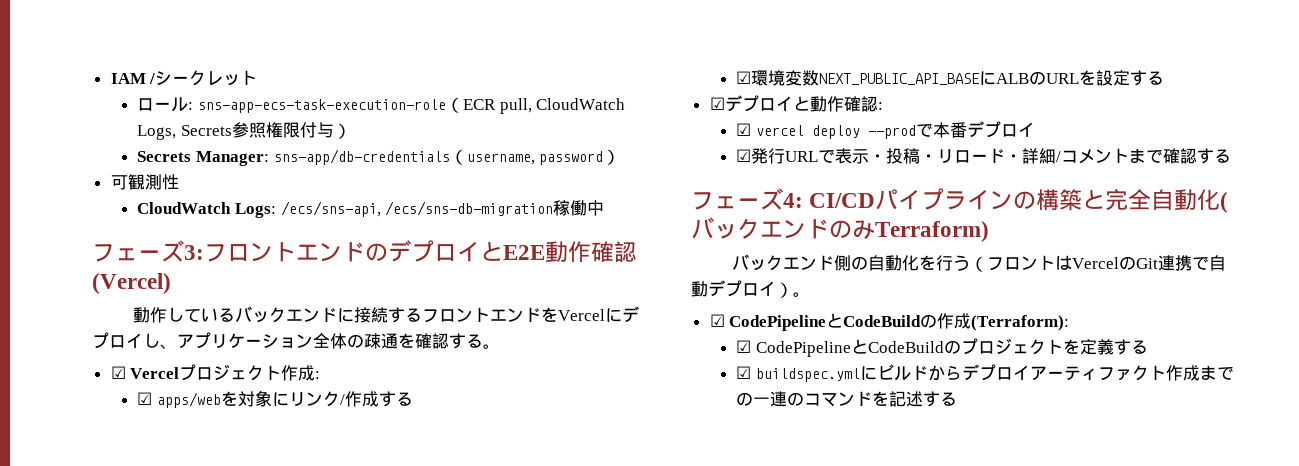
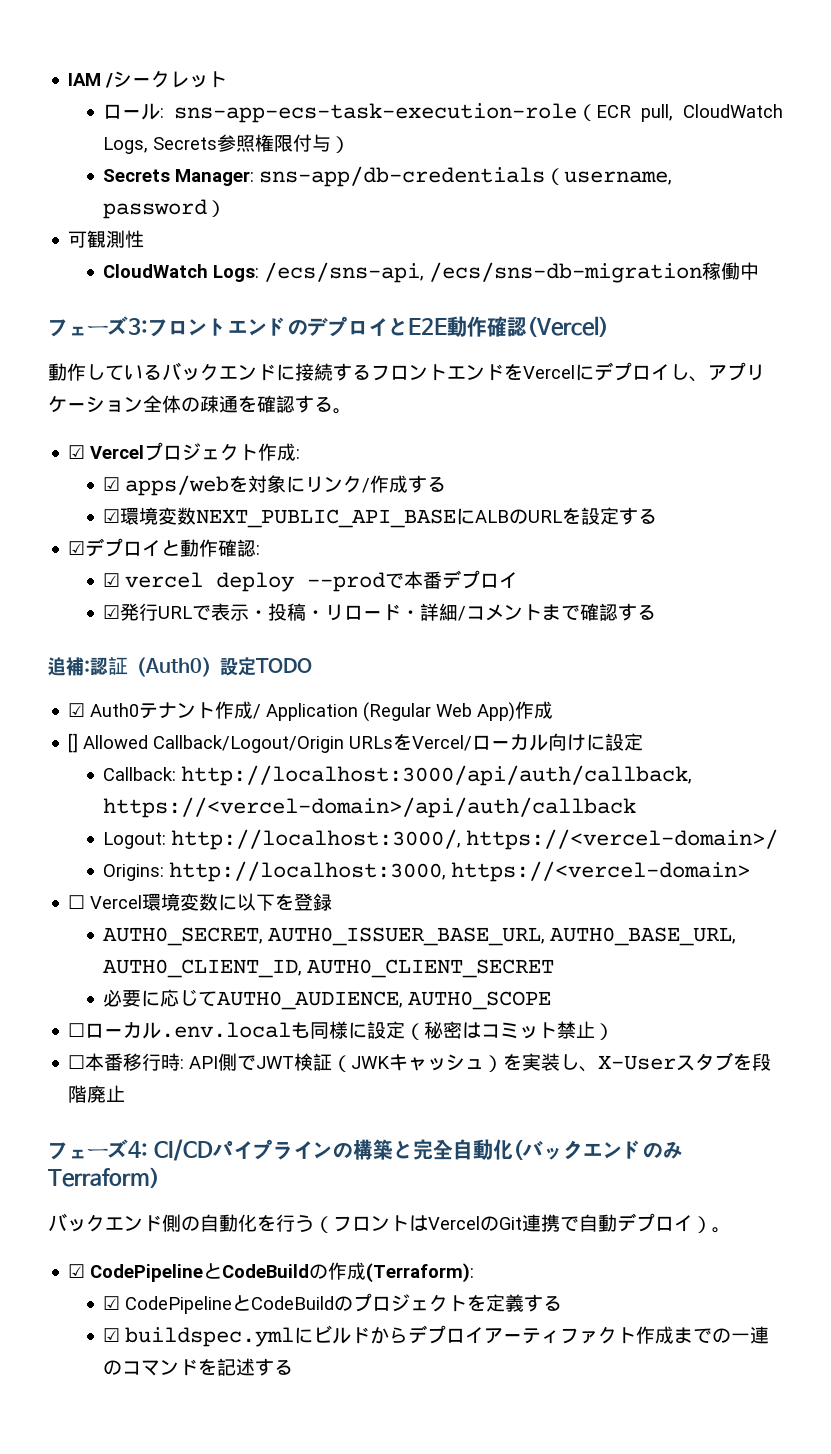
+ 追補:認証（Auth0）設定TODO
+ ☑ Auth0テナント作成/ Application (Regular Web App)作成
+ [] Allowed Callback/Logout/Origin URLsをVercel/ローカル向けに設定
+ Callback: http://localhost:3000/api/auth/callback, https://<vercel-domain>/api/auth/callback
+ Logout: http://localhost:3000/, https://<vercel-domain>/
+ Origins: http://localhost:3000, https://<vercel-domain>
+ ☐ Vercel環境変数に以下を登録
+ AUTH0_SECRET, AUTH0_ISSUER_BASE_URL, AUTH0_BASE_URL, AUTH0_CLIENT_ID, AUTH0_CLIENT_SECRET
+ 必要に応じてAUTH0_AUDIENCE, AUTH0_SCOPE
+ ☐ローカル.env.localも同様に設定（秘密はコミット禁止）
+ ☐本番移行時: API側でJWT検証（JWKキャッシュ）を実装し、X-Userスタブを段階廃止

